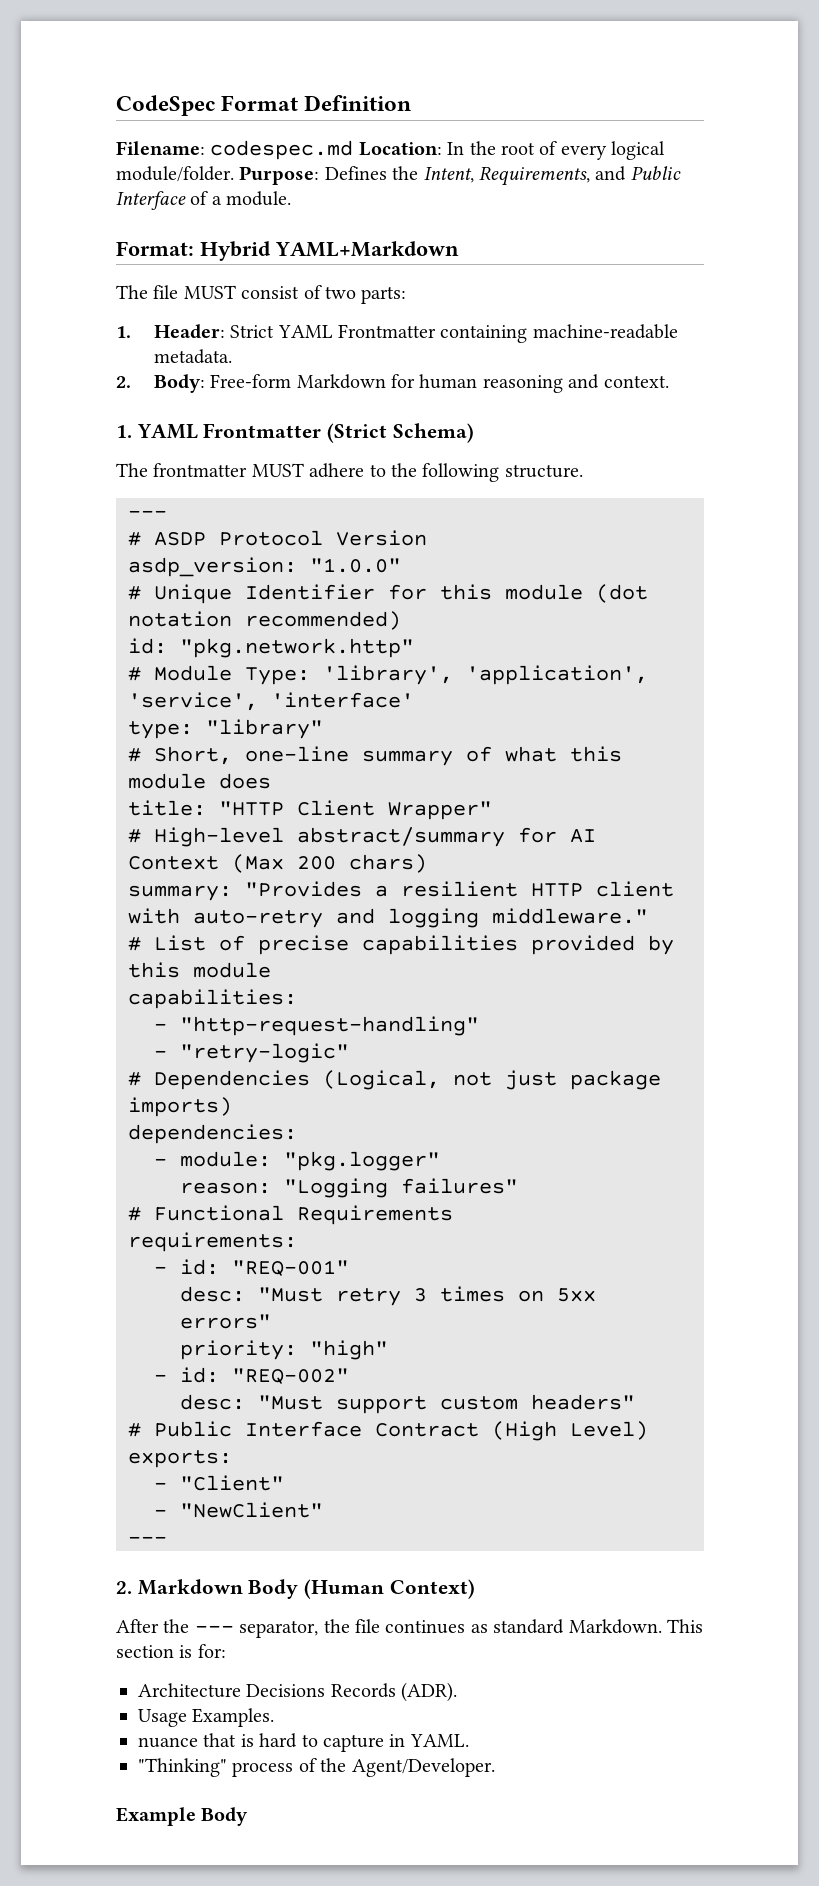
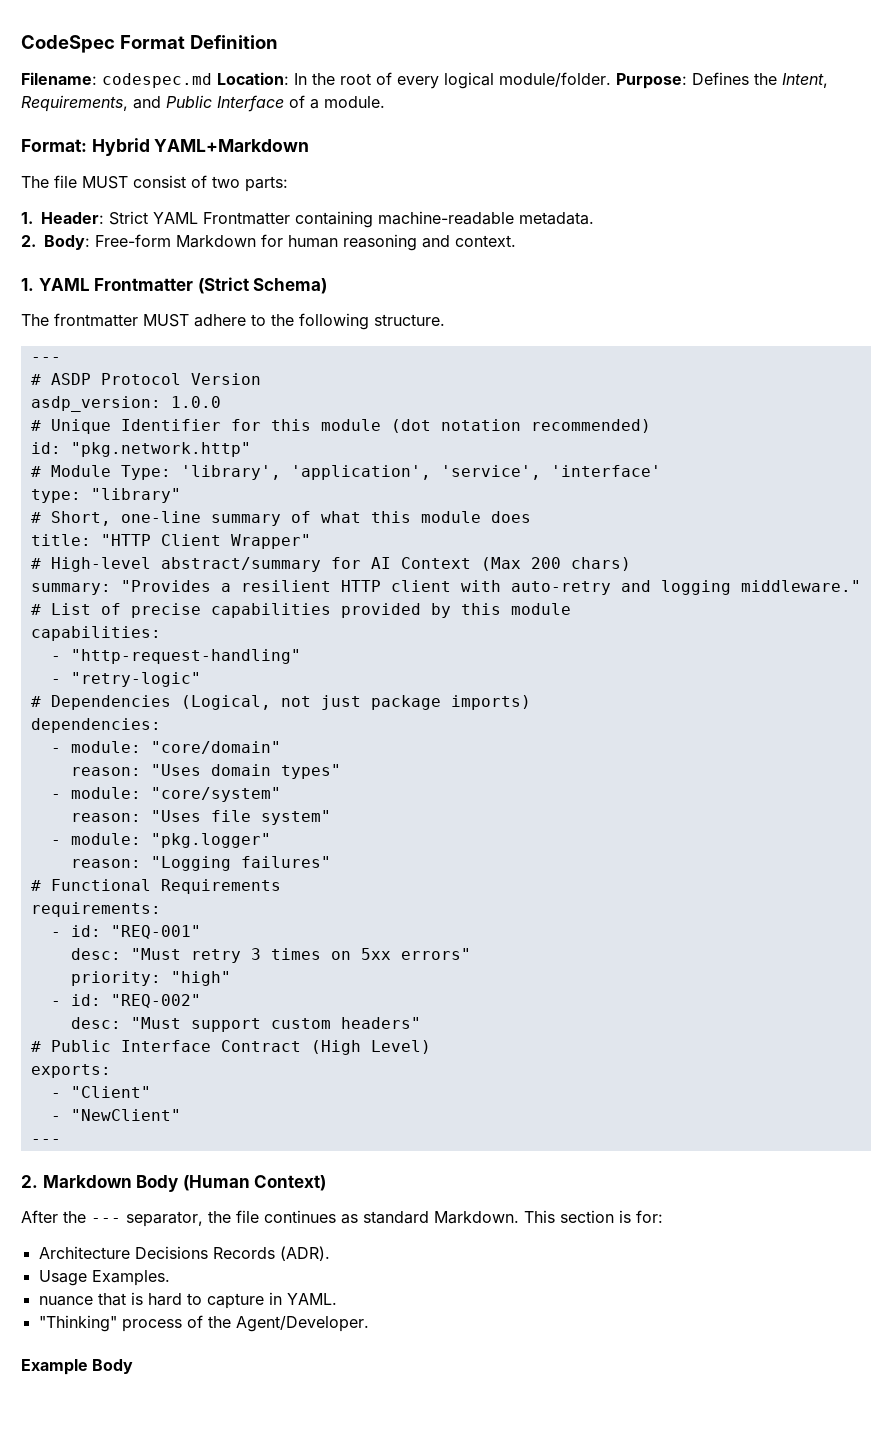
- asdp_version: "1.0.0"
+ asdp_version: 1.0.0
+ - module: "core/domain"
+ reason: "Uses domain types"
+ - module: "core/system"
+ reason: "Uses file system"

